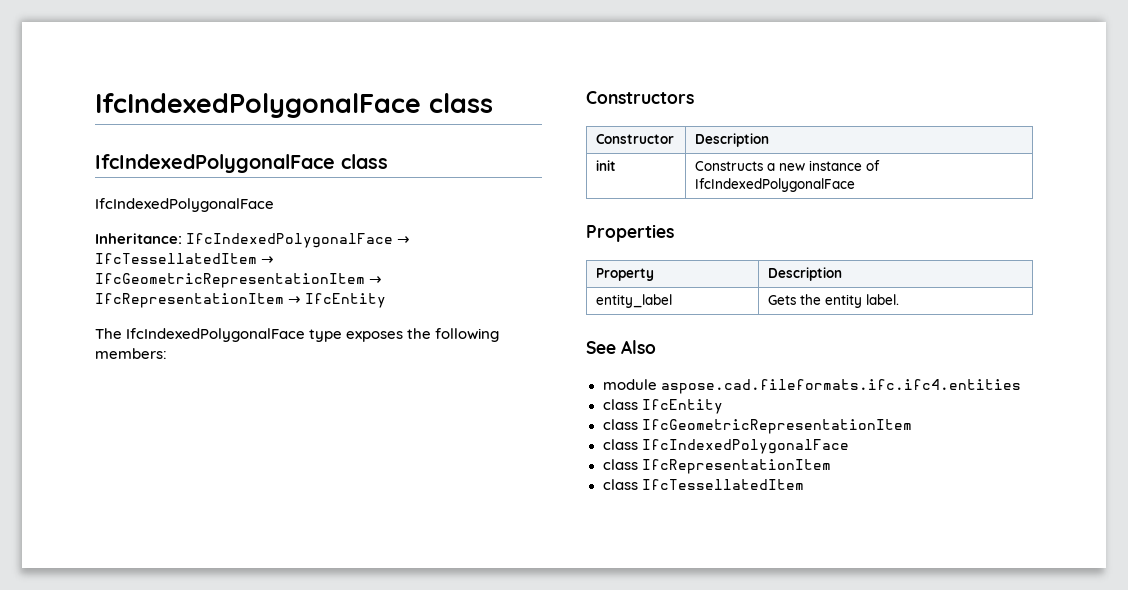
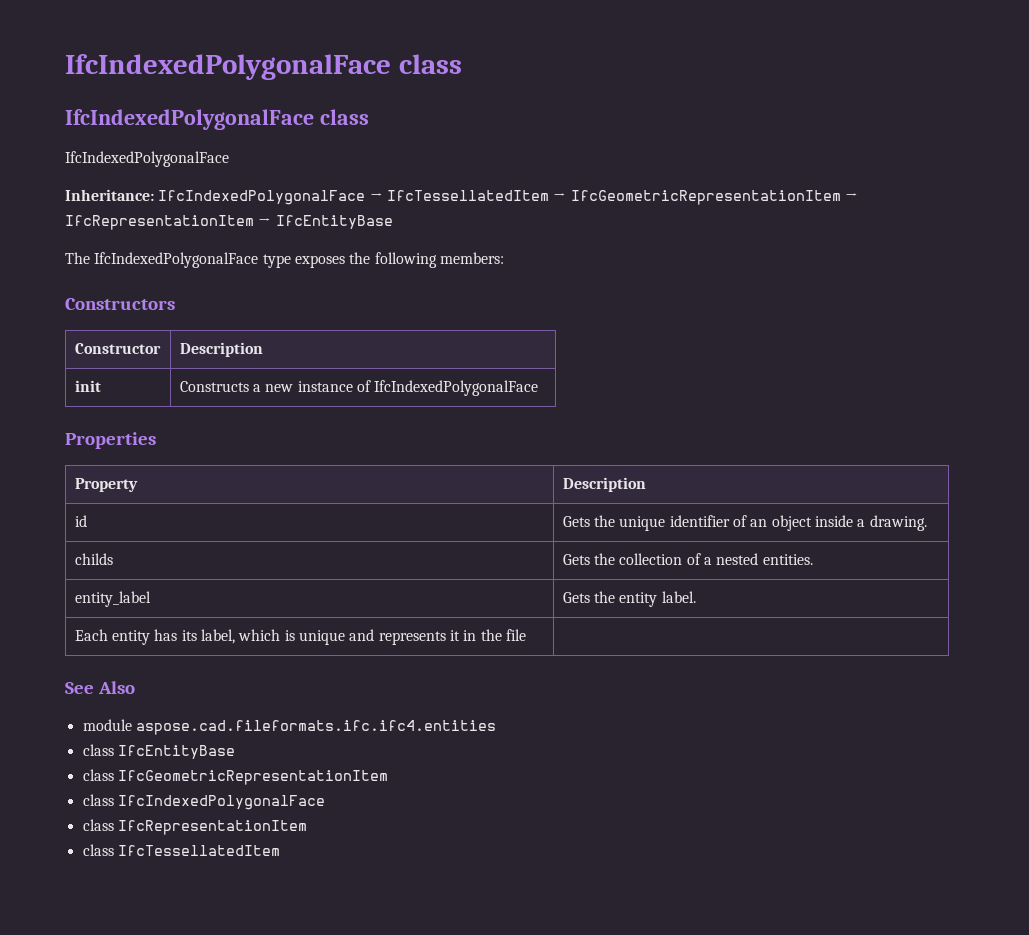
- Inheritance: IfcIndexedPolygonalFace → IfcTessellatedItem → IfcGeometricRepresentationItem → IfcRepresentationItem → IfcEntity
+ Inheritance: IfcIndexedPolygonalFace → IfcTessellatedItem → IfcGeometricRepresentationItem → IfcRepresentationItem → IfcEntityBase
+ id | Gets the unique identifier of an object inside a drawing.
+ childs | Gets the collection of a nested entities.
+ Each entity has its label, which is unique and represents it in the file |
- class IfcEntity
+ class IfcEntityBase

